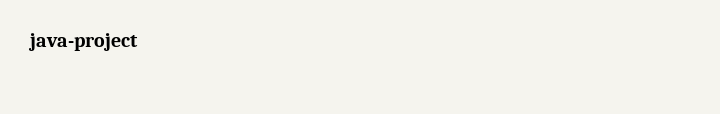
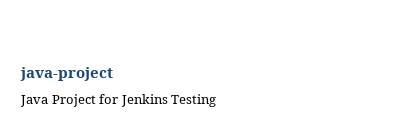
+ Java Project for Jenkins Testing

